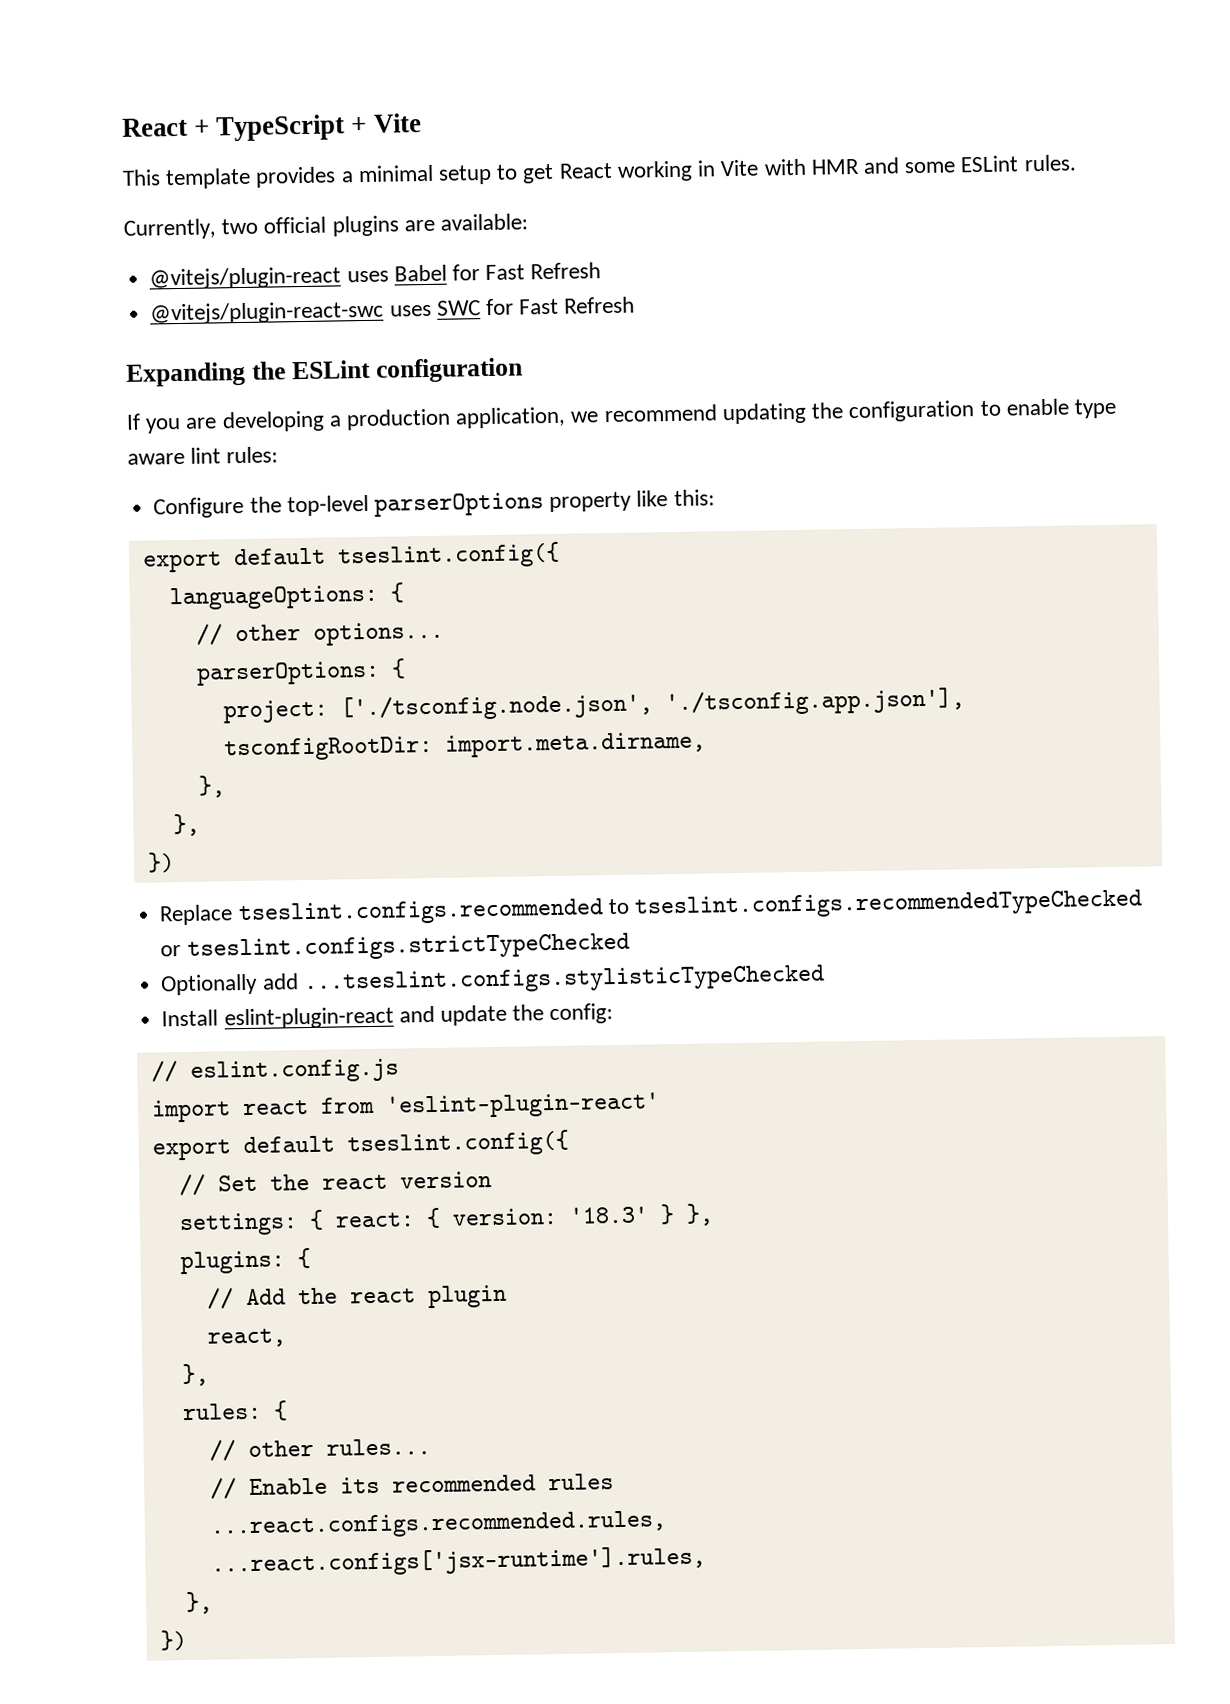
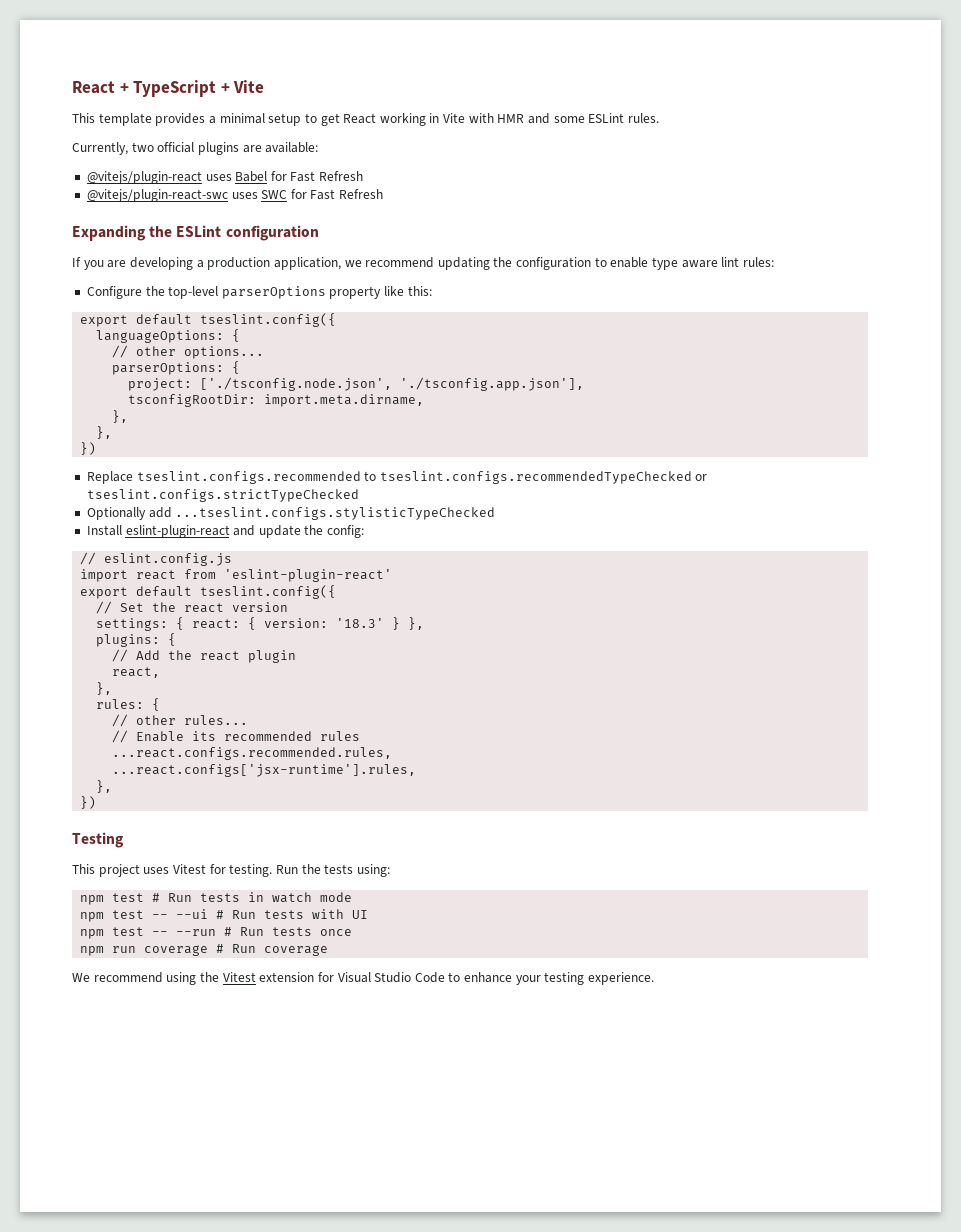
+ Testing
+ This project uses Vitest for testing. Run the tests using:
+ npm test # Run tests in watch mode
+ npm test -- --ui # Run tests with UI
+ npm test -- --run # Run tests once
+ npm run coverage # Run coverage
+ We recommend using the Vitest extension for Visual Studio Code to enhance your testing experience.

